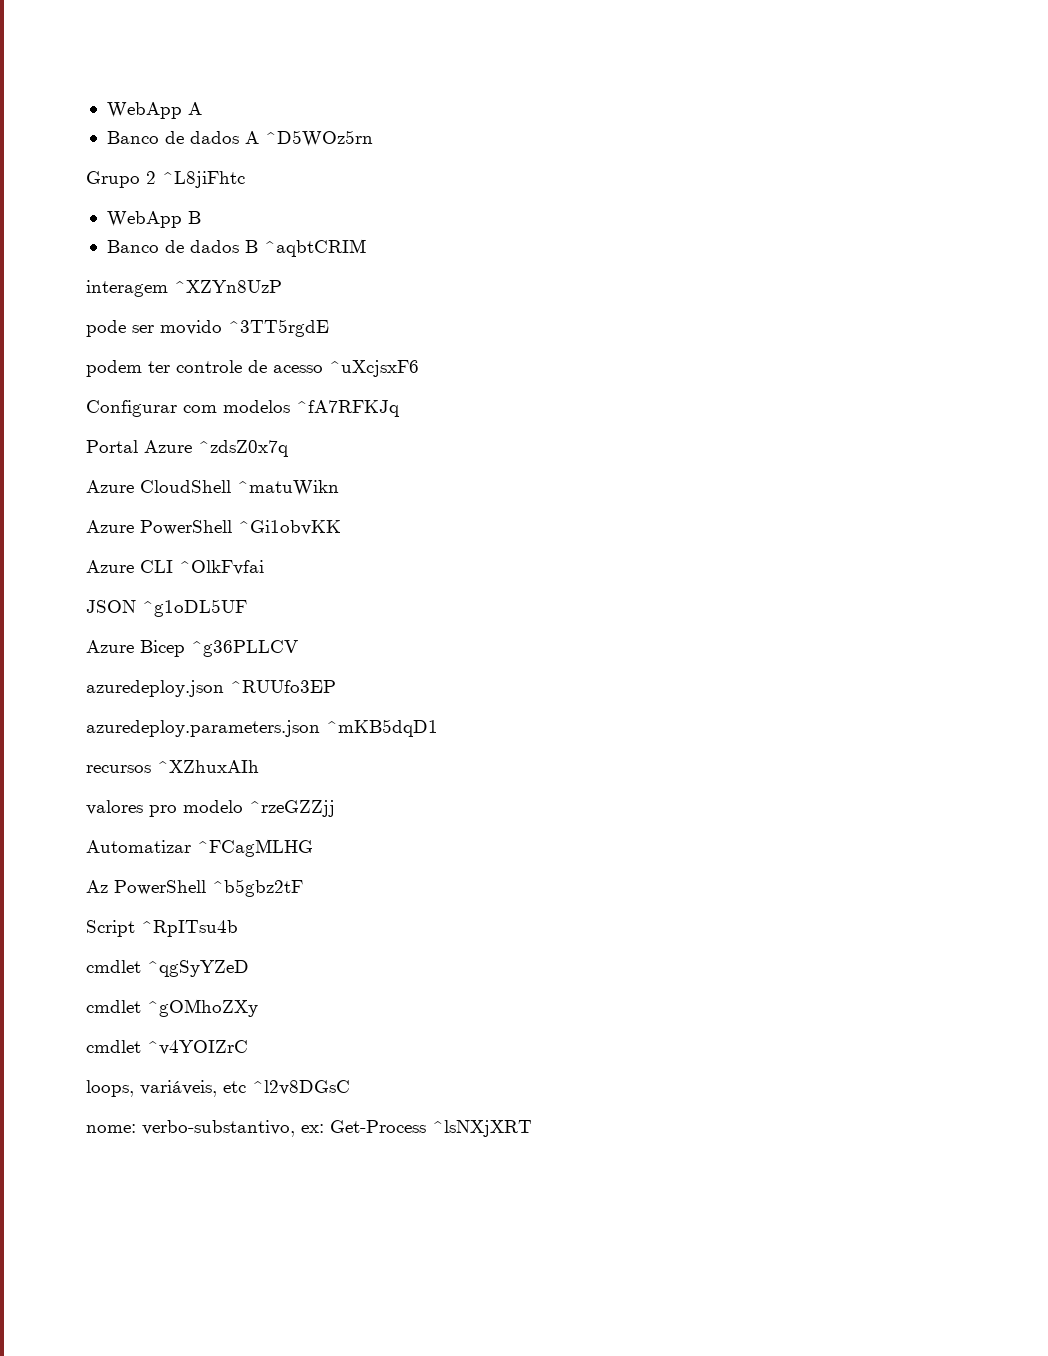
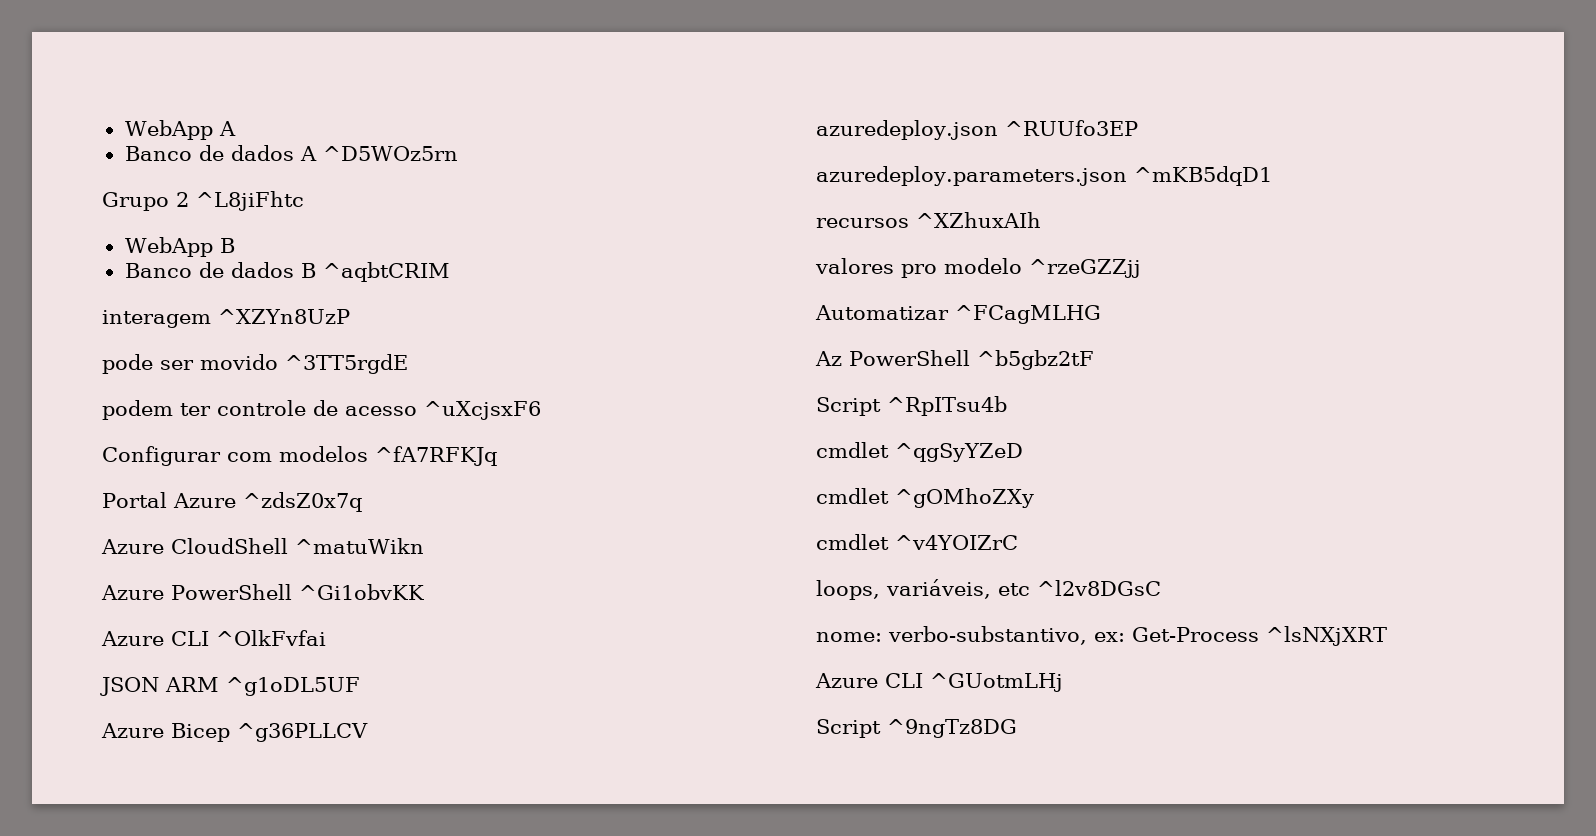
- JSON ^g1oDL5UF
+ JSON ARM ^g1oDL5UF
+ Azure CLI ^GUotmLHj
+ Script ^9ngTz8DG

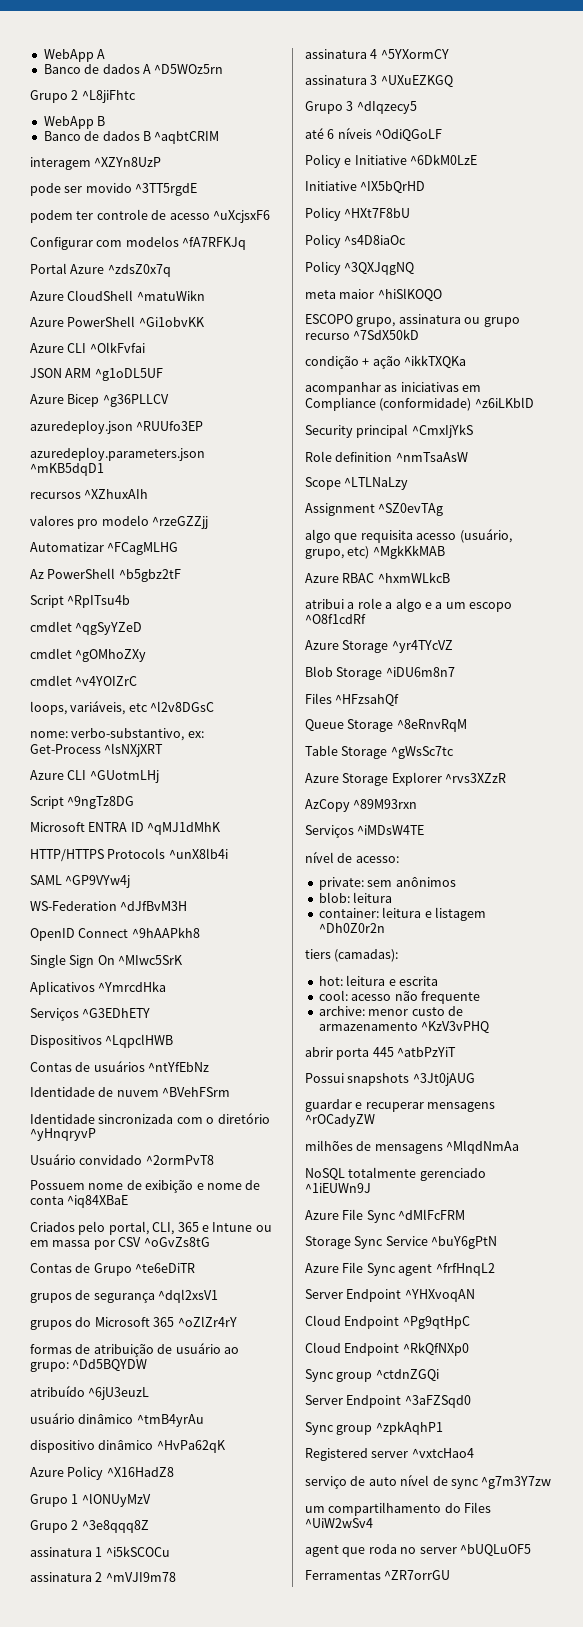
+ Microsoft ENTRA ID ^qMJ1dMhK
+ HTTP/HTTPS Protocols ^unX8lb4i
+ SAML ^GP9VYw4j
+ WS-Federation ^dJfBvM3H
+ OpenID Connect ^9hAAPkh8
+ Single Sign On ^MIwc5SrK
+ Aplicativos ^YmrcdHka
+ Serviços ^G3EDhETY
+ Dispositivos ^LqpclHWB
+ Contas de usuários ^ntYfEbNz
+ Identidade de nuvem ^BVehFSrm
+ Identidade sincronizada com o diretório ^yHnqryvP
+ Usuário convidado ^2ormPvT8
+ Possuem nome de exibição e nome de conta ^iq84XBaE
+ Criados pelo portal, CLI, 365 e Intune ou em massa por CSV ^oGvZs8tG
+ Contas de Grupo ^te6eDiTR
+ grupos de segurança ^dql2xsV1
+ grupos do Microsoft 365 ^oZlZr4rY
+ formas de atribuição de usuário ao grupo: ^Dd5BQYDW
+ atribuído ^6jU3euzL
+ usuário dinâmico ^tmB4yrAu
+ dispositivo dinâmico ^HvPa62qK
+ Azure Policy ^X16HadZ8
+ Grupo 1 ^lONUyMzV
+ Grupo 2 ^3e8qqq8Z
+ assinatura 1 ^i5kSCOCu
+ assinatura 2 ^mVJI9m78
+ assinatura 4 ^5YXormCY
+ assinatura 3 ^UXuEZKGQ
+ Grupo 3 ^dIqzecy5
+ até 6 níveis ^OdiQGoLF
+ Policy e Initiative ^6DkM0LzE
+ Initiative ^IX5bQrHD
+ Policy ^HXt7F8bU
+ Policy ^s4D8iaOc
+ Policy ^3QXJqgNQ
+ meta maior ^hiSlKOQO
+ ESCOPO grupo, assinatura ou grupo recurso ^7SdX50kD
+ condição + ação ^ikkTXQKa
+ acompanhar as iniciativas em Compliance (conformidade) ^z6iLKblD
+ Security principal ^CmxIjYkS
+ Role definition ^nmTsaAsW
+ Scope ^LTLNaLzy
+ Assignment ^SZ0evTAg
+ algo que requisita acesso (usuário, grupo, etc) ^MgkKkMAB
+ Azure RBAC ^hxmWLkcB
+ atribui a role a algo e a um escopo ^O8f1cdRf
+ Azure Storage ^yr4TYcVZ
+ Blob Storage ^iDU6m8n7
+ Files ^HFzsahQf
+ Queue Storage ^8eRnvRqM
+ Table Storage ^gWsSc7tc
+ Azure Storage Explorer ^rvs3XZzR
+ AzCopy ^89M93rxn
+ Serviços ^iMDsW4TE
+ nível de acesso:
+ private: sem anônimos
+ blob: leitura
+ container: leitura e listagem ^Dh0Z0r2n
+ tiers (camadas):
+ hot: leitura e escrita
+ cool: acesso não frequente
+ archive: menor custo de armazenamento ^KzV3vPHQ
+ abrir porta 445 ^atbPzYiT
+ Possui snapshots ^3Jt0jAUG
+ guardar e recuperar mensagens ^rOCadyZW
+ milhões de mensagens ^MlqdNmAa
+ NoSQL totalmente gerenciado ^1iEUWn9J
+ Azure File Sync ^dMlFcFRM
+ Storage Sync Service ^buY6gPtN
+ Azure File Sync agent ^frfHnqL2
+ Server Endpoint ^YHXvoqAN
+ Cloud Endpoint ^Pg9qtHpC
+ Cloud Endpoint ^RkQfNXp0
+ Sync group ^ctdnZGQi
+ Server Endpoint ^3aFZSqd0
+ Sync group ^zpkAqhP1
+ Registered server ^vxtcHao4
+ serviço de auto nível de sync ^g7m3Y7zw
+ um compartilhamento do Files ^UiW2wSv4
+ agent que roda no server ^bUQLuOF5
+ Ferramentas ^ZR7orrGU

